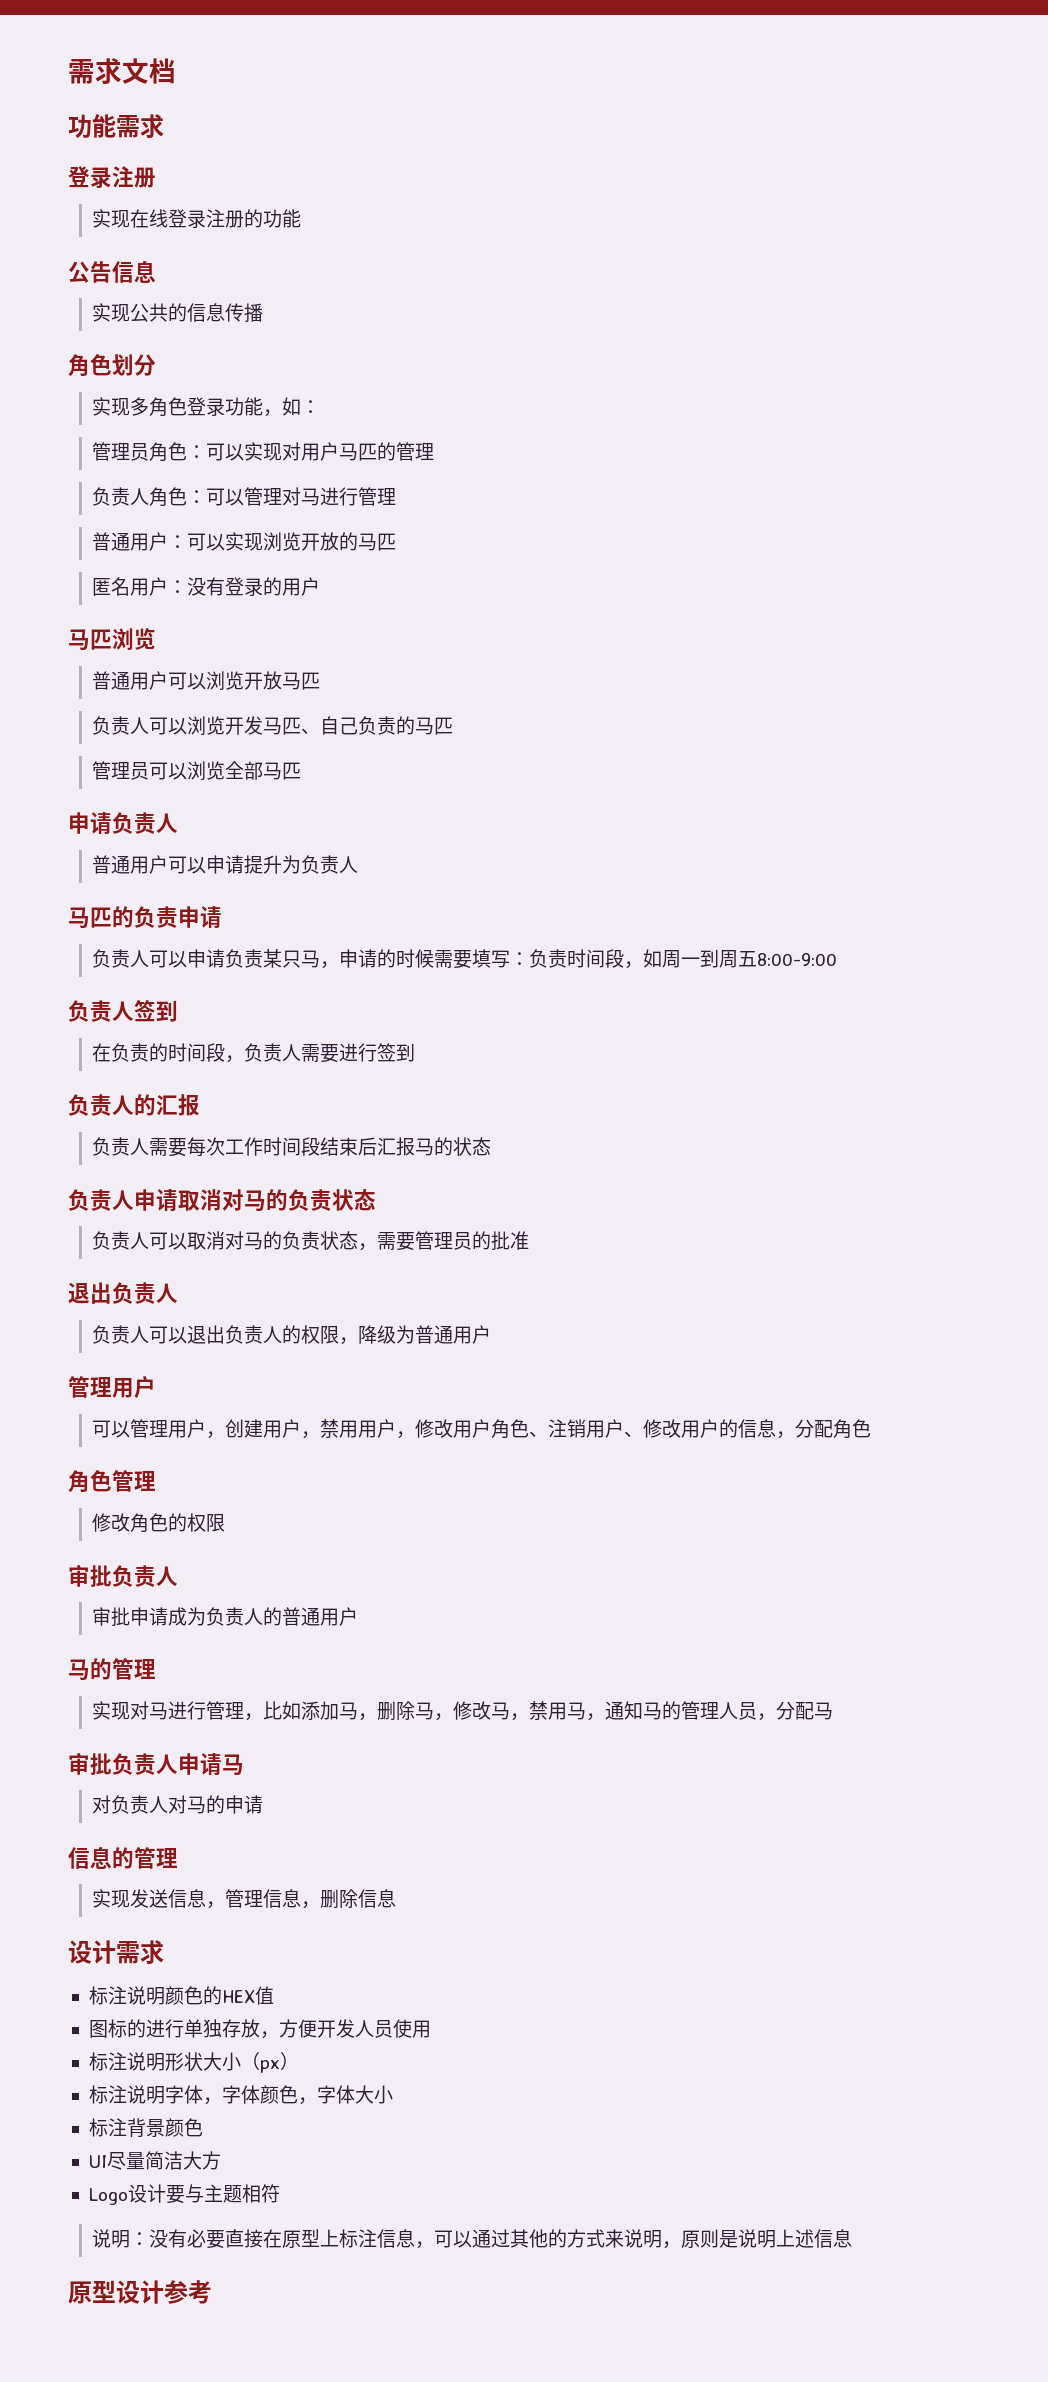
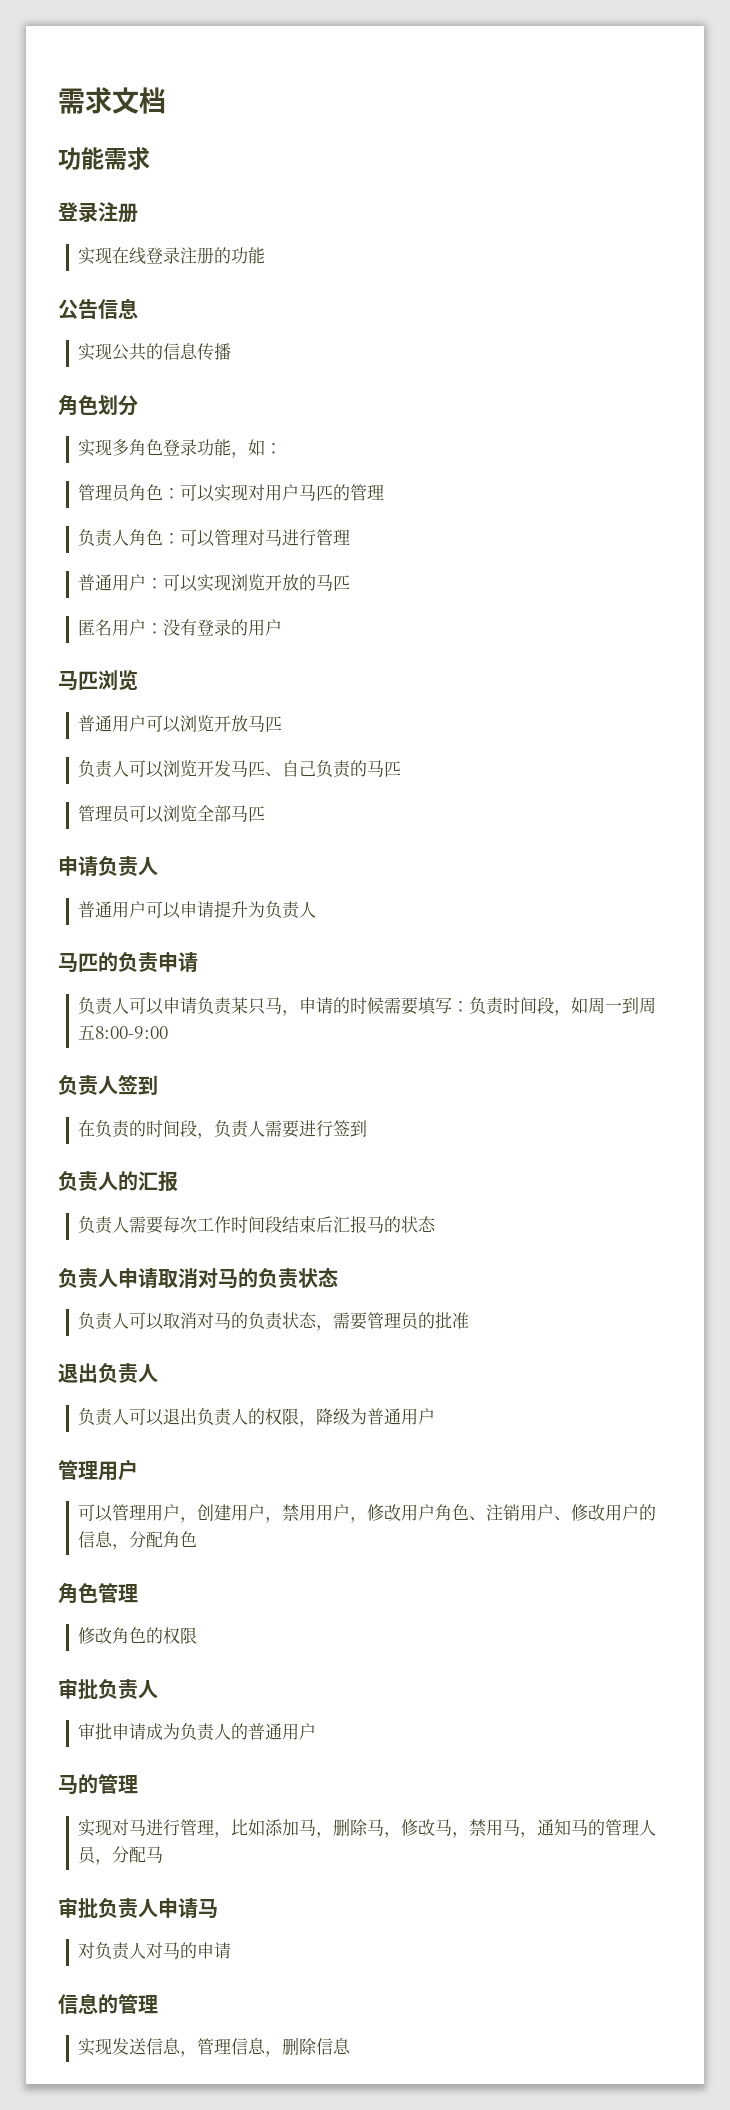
- 设计需求
- 标注说明颜色的HEX值
- 图标的进行单独存放，方便开发人员使用
- 标注说明形状大小（px）
- 标注说明字体，字体颜色，字体大小
- 标注背景颜色
- UI尽量简洁大方
- Logo设计要与主题相符
- 说明：没有必要直接在原型上标注信息，可以通过其他的方式来说明，原则是说明上述信息
- 原型设计参考

